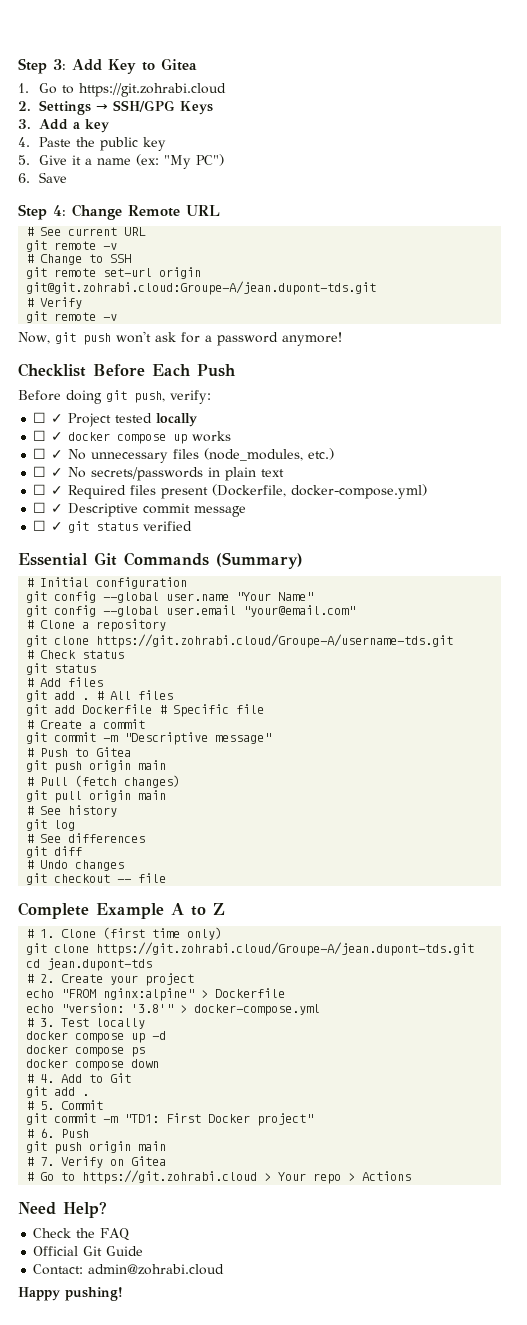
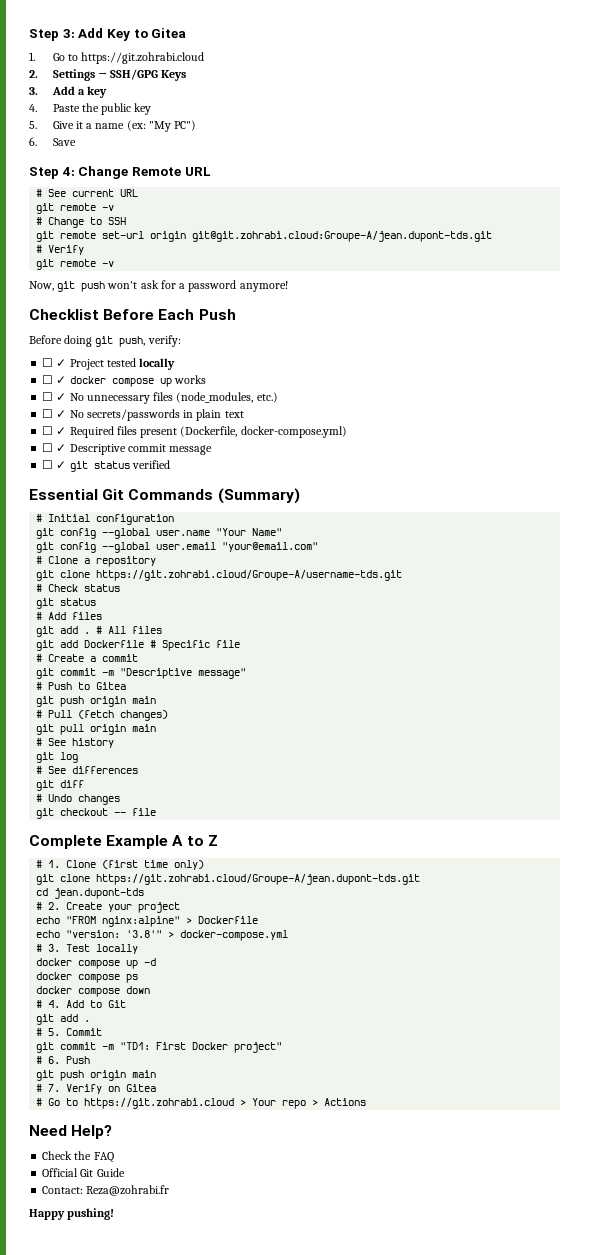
- Contact: admin@zohrabi.cloud
+ Contact: Reza@zohrabi.fr

